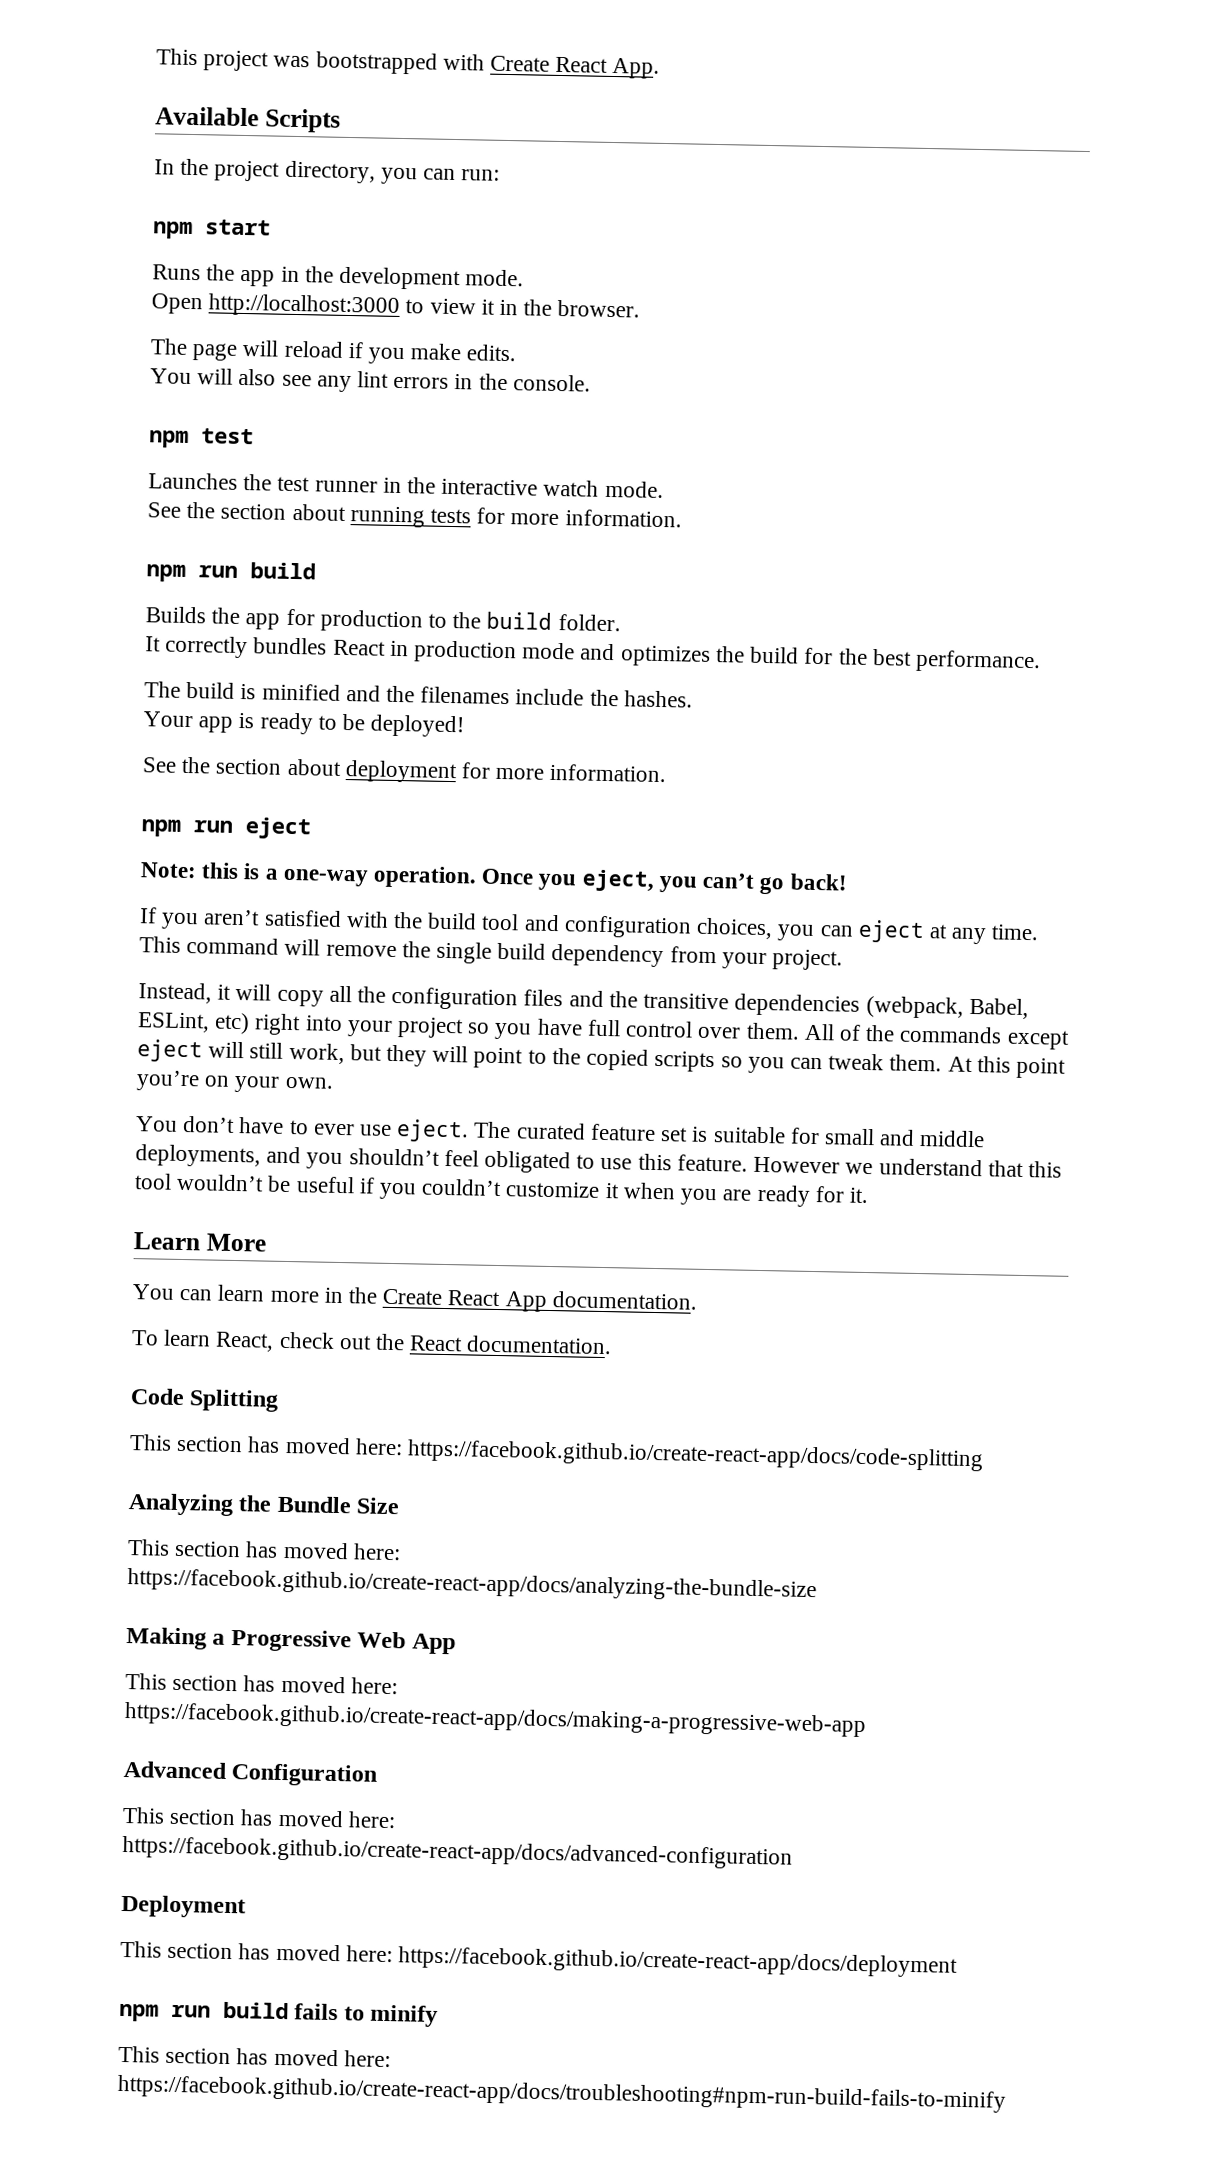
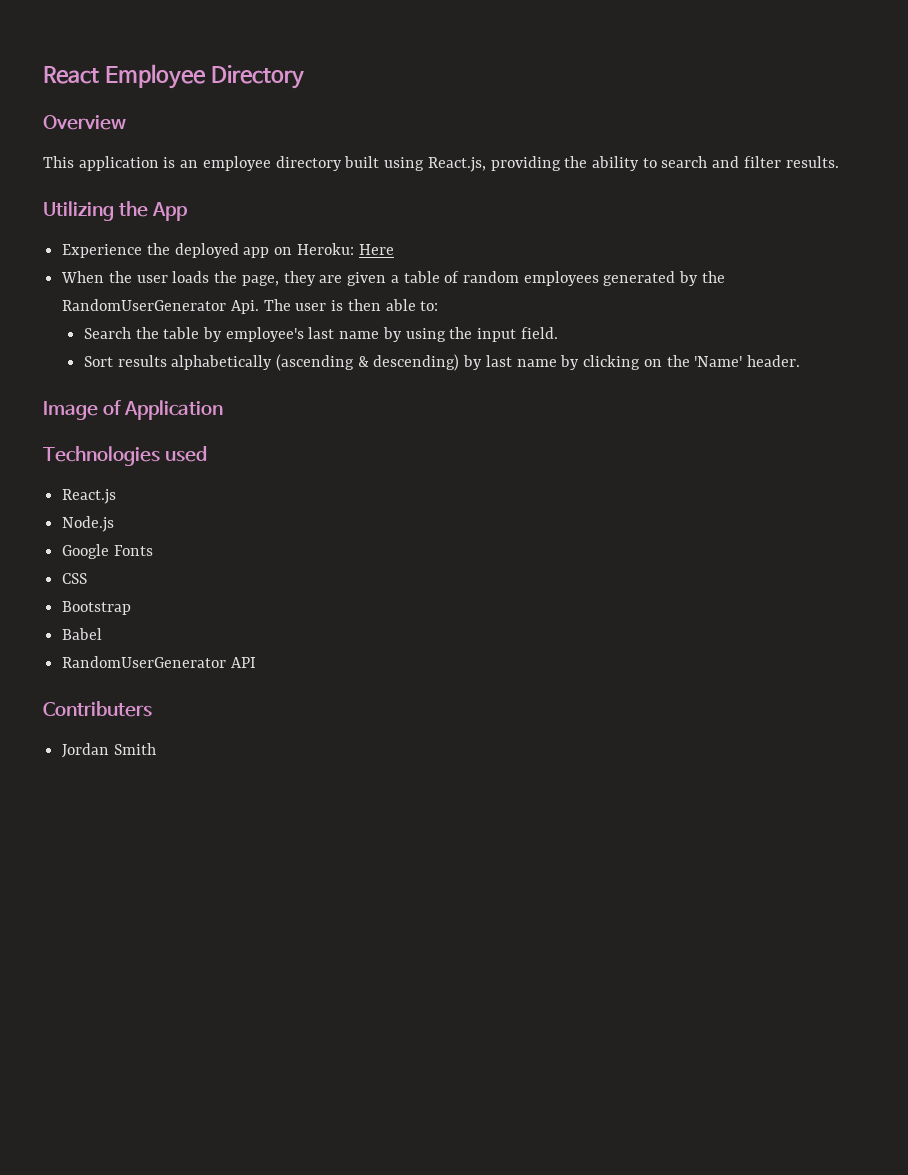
- This project was bootstrapped with Create React App.
- Available Scripts
- In the project directory, you can run:
- npm start
- Runs the app in the development mode.
- Open http://localhost:3000 to view it in the browser.
- The page will reload if you make edits.
- You will also see any lint errors in the console.
- npm test
- Launches the test runner in the interactive watch mode.
- See the section about running tests for more information.
- npm run build
- Builds the app for production to the build folder.
- It correctly bundles React in production mode and optimizes the build for the best performance.
- The build is minified and the filenames include the hashes.
- Your app is ready to be deployed!
- See the section about deployment for more information.
- npm run eject
- Note: this is a one-way operation. Once you eject, you can’t go back!
- If you aren’t satisfied with the build tool and configuration choices, you can eject at any time. This command will remove the single build dependency from your project.
- Instead, it will copy all the configuration files and the transitive dependencies (webpack, Babel, ESLint, etc) right into your project so you have full control over them. All of the commands except eject will still work, but they will point to the copied scripts so you can tweak them. At this point you’re on your own.
- You don’t have to ever use eject. The curated feature set is suitable for small and middle deployments, and you shouldn’t feel obligated to use this feature. However we understand that this tool wouldn’t be useful if you couldn’t customize it when you are ready for it.
- Learn More
- You can learn more in the Create React App documentation.
- To learn React, check out the React documentation.
- Code Splitting
- This section has moved here: https://facebook.github.io/create-react-app/docs/code-splitting
- Analyzing the Bundle Size
- This section has moved here: https://facebook.github.io/create-react-app/docs/analyzing-the-bundle-size
- Making a Progressive Web App
- This section has moved here: https://facebook.github.io/create-react-app/docs/making-a-progressive-web-app
- Advanced Configuration
- This section has moved here: https://facebook.github.io/create-react-app/docs/advanced-configuration
- Deployment
- This section has moved here: https://facebook.github.io/create-react-app/docs/deployment
- npm run build fails to minify
- This section has moved here: https://facebook.github.io/create-react-app/docs/troubleshooting#npm-run-build-fails-to-minify
+ React Employee Directory
+ Overview
+ This application is an employee directory built using React.js, providing the ability to search and filter results.
+ Utilizing the App
+ Experience the deployed app on Heroku: Here
+ When the user loads the page, they are given a table of random employees generated by the RandomUserGenerator Api. The user is then able to:
+ Search the table by employee's last name by using the input field.
+ Sort results alphabetically (ascending & descending) by last name by clicking on the 'Name' header.
+ Image of Application
+ Technologies used
+ React.js
+ Node.js
+ Google Fonts
+ CSS
+ Bootstrap
+ Babel
+ RandomUserGenerator API
+ Contributers
+ Jordan Smith

